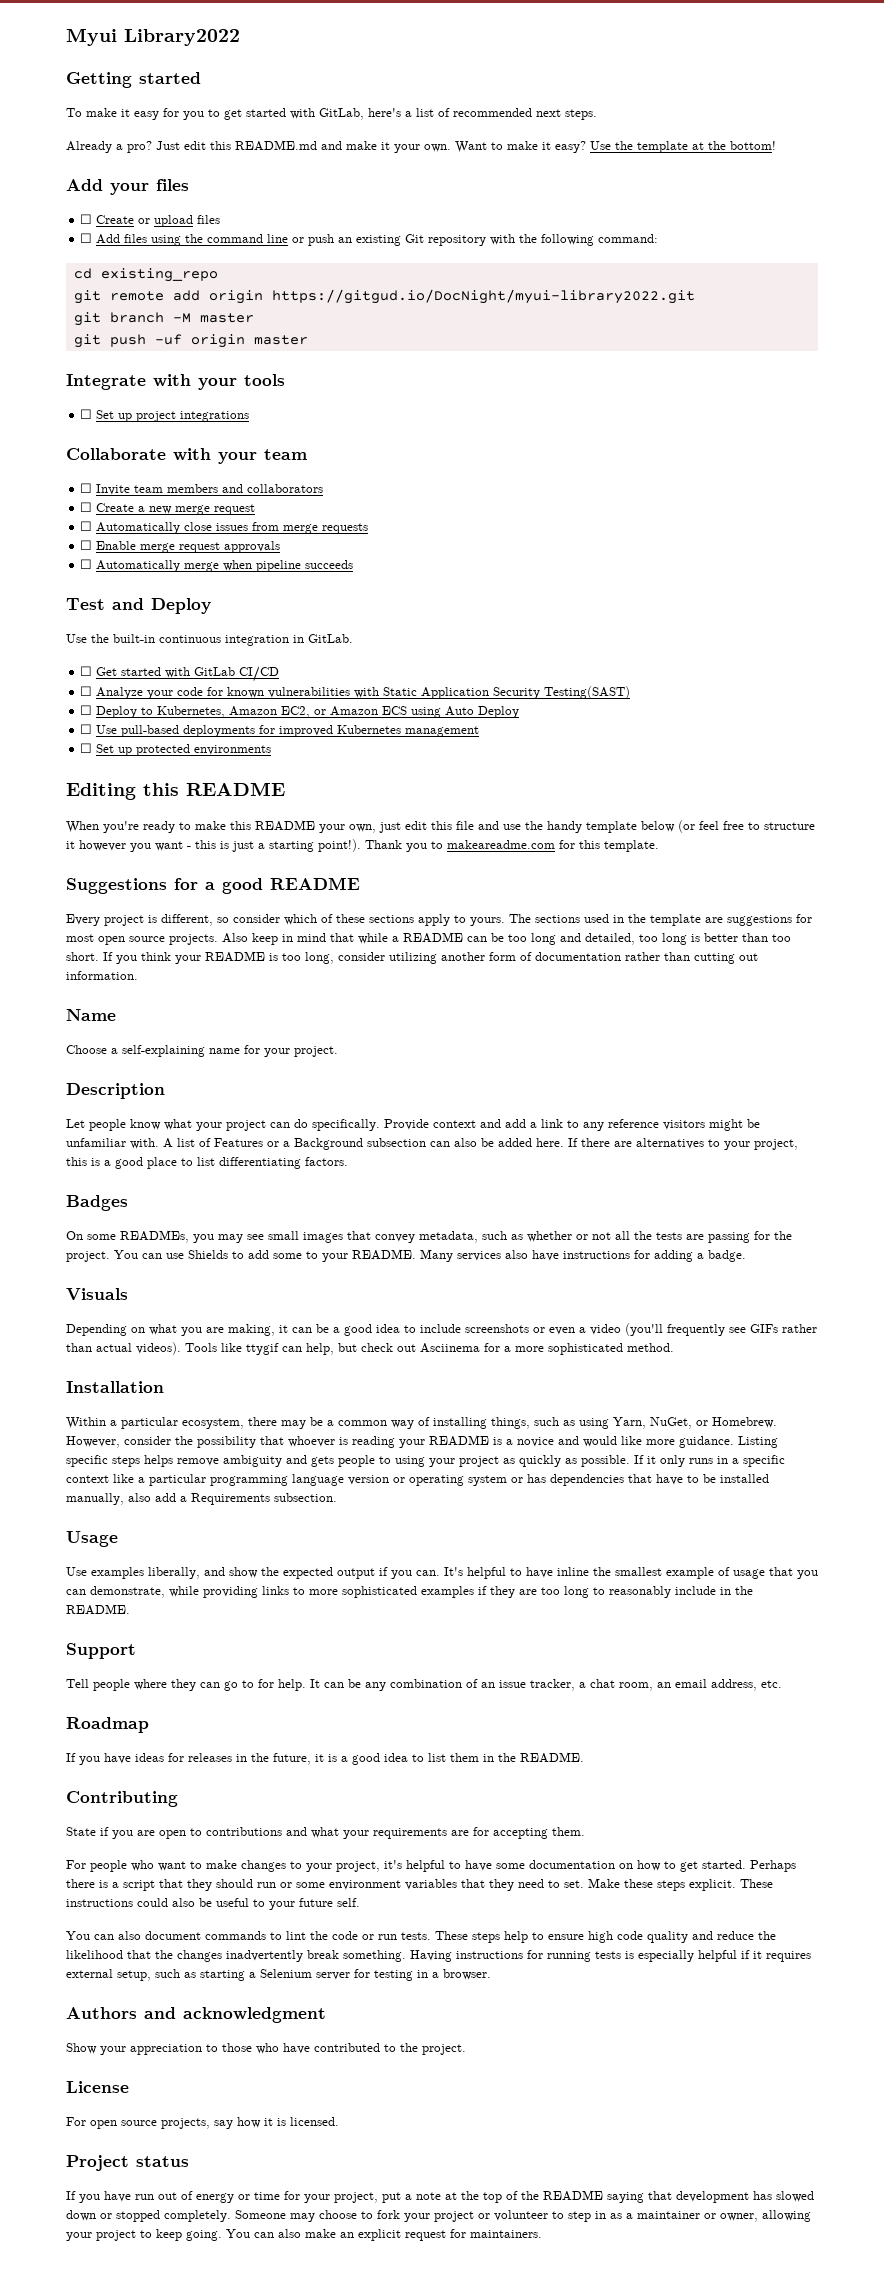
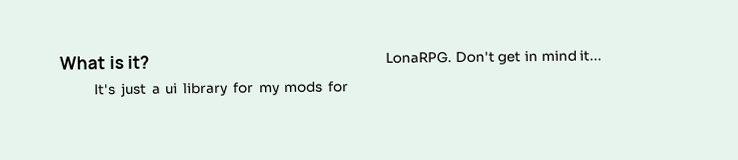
- Myui Library2022
- Getting started
- To make it easy for you to get started with GitLab, here's a list of recommended next steps.
- Already a pro? Just edit this README.md and make it your own. Want to make it easy? Use the template at the bottom!
- Add your files
- ☐ Create or upload files
- ☐ Add files using the command line or push an existing Git repository with the following command:
- cd existing_repo
- git remote add origin https://gitgud.io/DocNight/myui-library2022.git
- git branch -M master
- git push -uf origin master
- Integrate with your tools
- ☐ Set up project integrations
- Collaborate with your team
- ☐ Invite team members and collaborators
- ☐ Create a new merge request
- ☐ Automatically close issues from merge requests
- ☐ Enable merge request approvals
- ☐ Automatically merge when pipeline succeeds
- Test and Deploy
- Use the built-in continuous integration in GitLab.
- ☐ Get started with GitLab CI/CD
- ☐ Analyze your code for known vulnerabilities with Static Application Security Testing(SAST)
- ☐ Deploy to Kubernetes, Amazon EC2, or Amazon ECS using Auto Deploy
- ☐ Use pull-based deployments for improved Kubernetes management
- ☐ Set up protected environments
- Editing this README
- When you're ready to make this README your own, just edit this file and use the handy template below (or feel free to structure it however you want - this is just a starting point!). Thank you to makeareadme.com for this template.
- Suggestions for a good README
- Every project is different, so consider which of these sections apply to yours. The sections used in the template are suggestions for most open source projects. Also keep in mind that while a README can be too long and detailed, too long is better than too short. If you think your README is too long, consider utilizing another form of documentation rather than cutting out information.
- Name
- Choose a self-explaining name for your project.
- Description
- Let people know what your project can do specifically. Provide context and add a link to any reference visitors might be unfamiliar with. A list of Features or a Background subsection can also be added here. If there are alternatives to your project, this is a good place to list differentiating factors.
- Badges
- On some READMEs, you may see small images that convey metadata, such as whether or not all the tests are passing for the project. You can use Shields to add some to your README. Many services also have instructions for adding a badge.
- Visuals
- Depending on what you are making, it can be a good idea to include screenshots or even a video (you'll frequently see GIFs rather than actual videos). Tools like ttygif can help, but check out Asciinema for a more sophisticated method.
- Installation
- Within a particular ecosystem, there may be a common way of installing things, such as using Yarn, NuGet, or Homebrew. However, consider the possibility that whoever is reading your README is a novice and would like more guidance. Listing specific steps helps remove ambiguity and gets people to using your project as quickly as possible. If it only runs in a specific context like a particular programming language version or operating system or has dependencies that have to be installed manually, also add a Requirements subsection.
- Usage
- Use examples liberally, and show the expected output if you can. It's helpful to have inline the smallest example of usage that you can demonstrate, while providing links to more sophisticated examples if they are too long to reasonably include in the README.
- Support
- Tell people where they can go to for help. It can be any combination of an issue tracker, a chat room, an email address, etc.
- Roadmap
- If you have ideas for releases in the future, it is a good idea to list them in the README.
- Contributing
- State if you are open to contributions and what your requirements are for accepting them.
- For people who want to make changes to your project, it's helpful to have some documentation on how to get started. Perhaps there is a script that they should run or some environment variables that they need to set. Make these steps explicit. These instructions could also be useful to your future self.
- You can also document commands to lint the code or run tests. These steps help to ensure high code quality and reduce the likelihood that the changes inadvertently break something. Having instructions for running tests is especially helpful if it requires external setup, such as starting a Selenium server for testing in a browser.
- Authors and acknowledgment
- Show your appreciation to those who have contributed to the project.
- License
- For open source projects, say how it is licensed.
- Project status
- If you have run out of energy or time for your project, put a note at the top of the README saying that development has slowed down or stopped completely. Someone may choose to fork your project or volunteer to step in as a maintainer or owner, allowing your project to keep going. You can also make an explicit request for maintainers.
+ What is it?
+ It's just a ui library for my mods for LonaRPG. Don't get in mind it...

